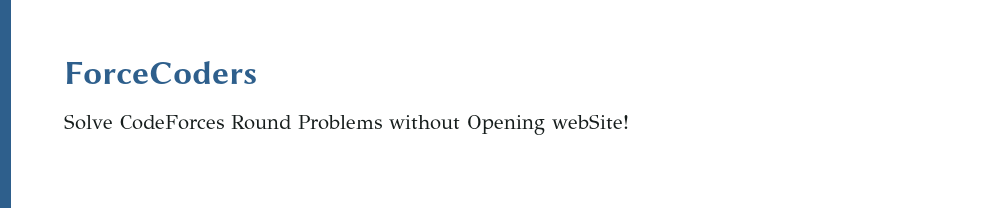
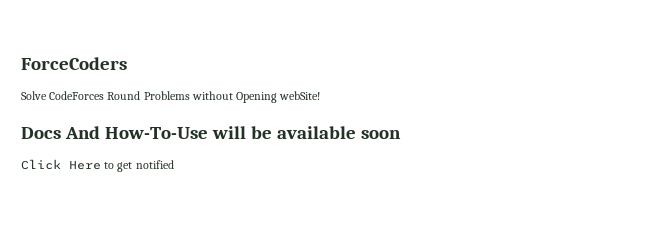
+ Docs And How-To-Use will be available soon
+ Click Here to get notified

